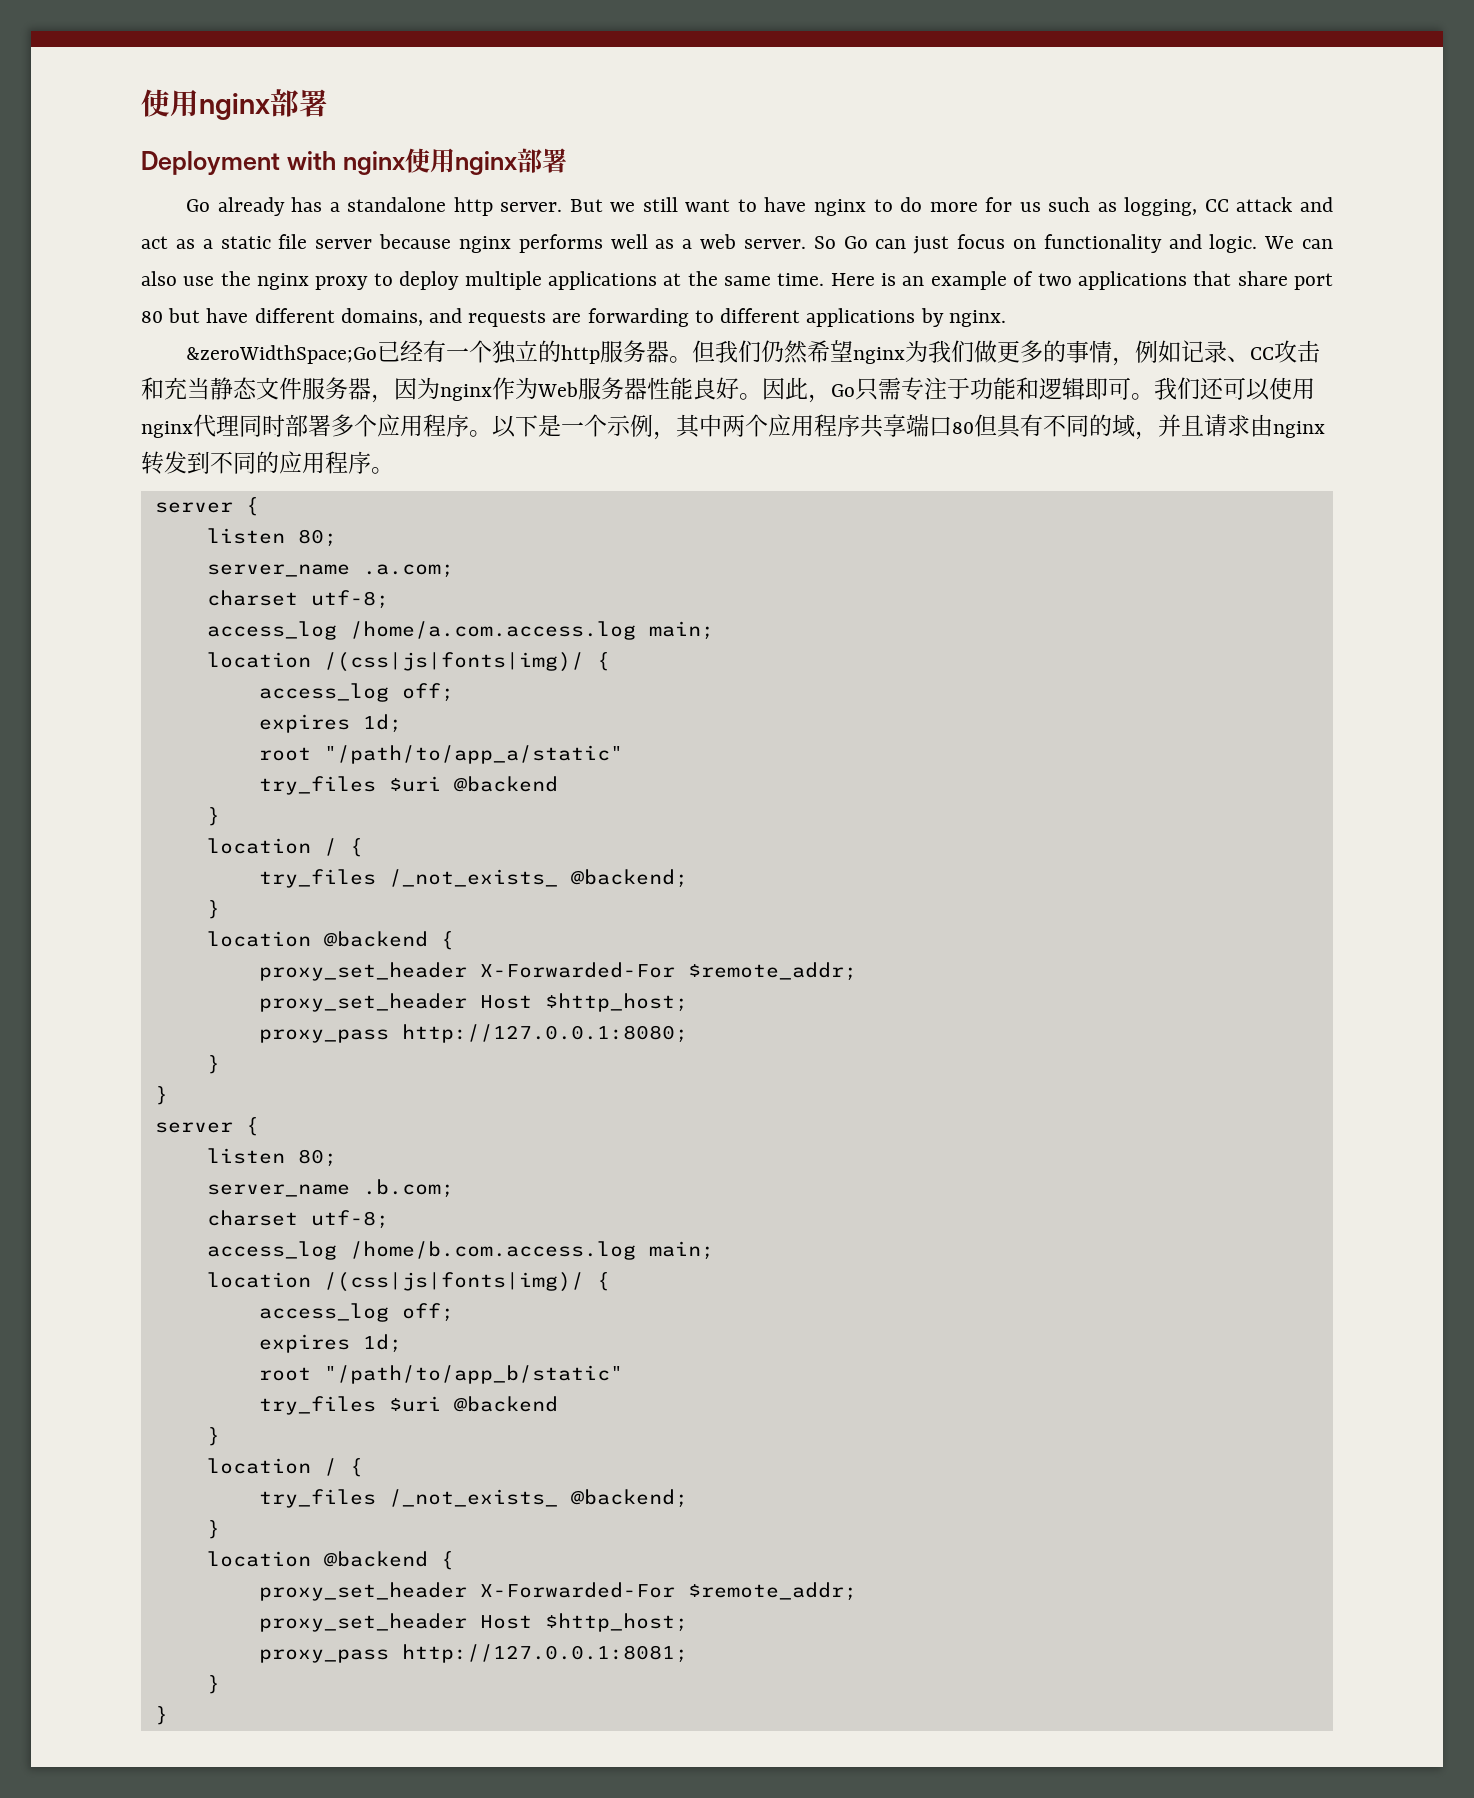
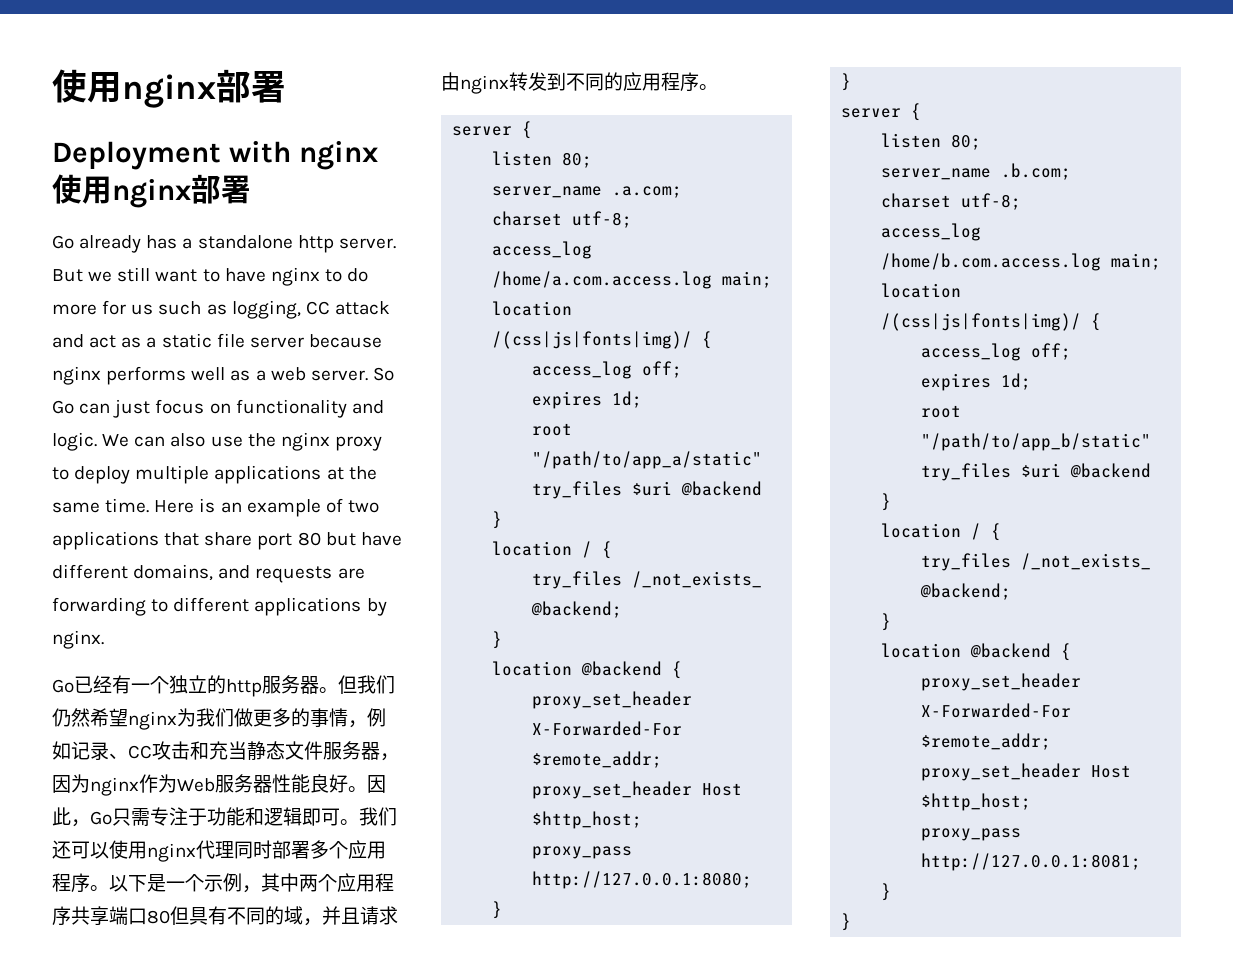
- &zeroWidthSpace;Go已经有一个独立的http服务器。
+ Go已经有一个独立的http服务器。

